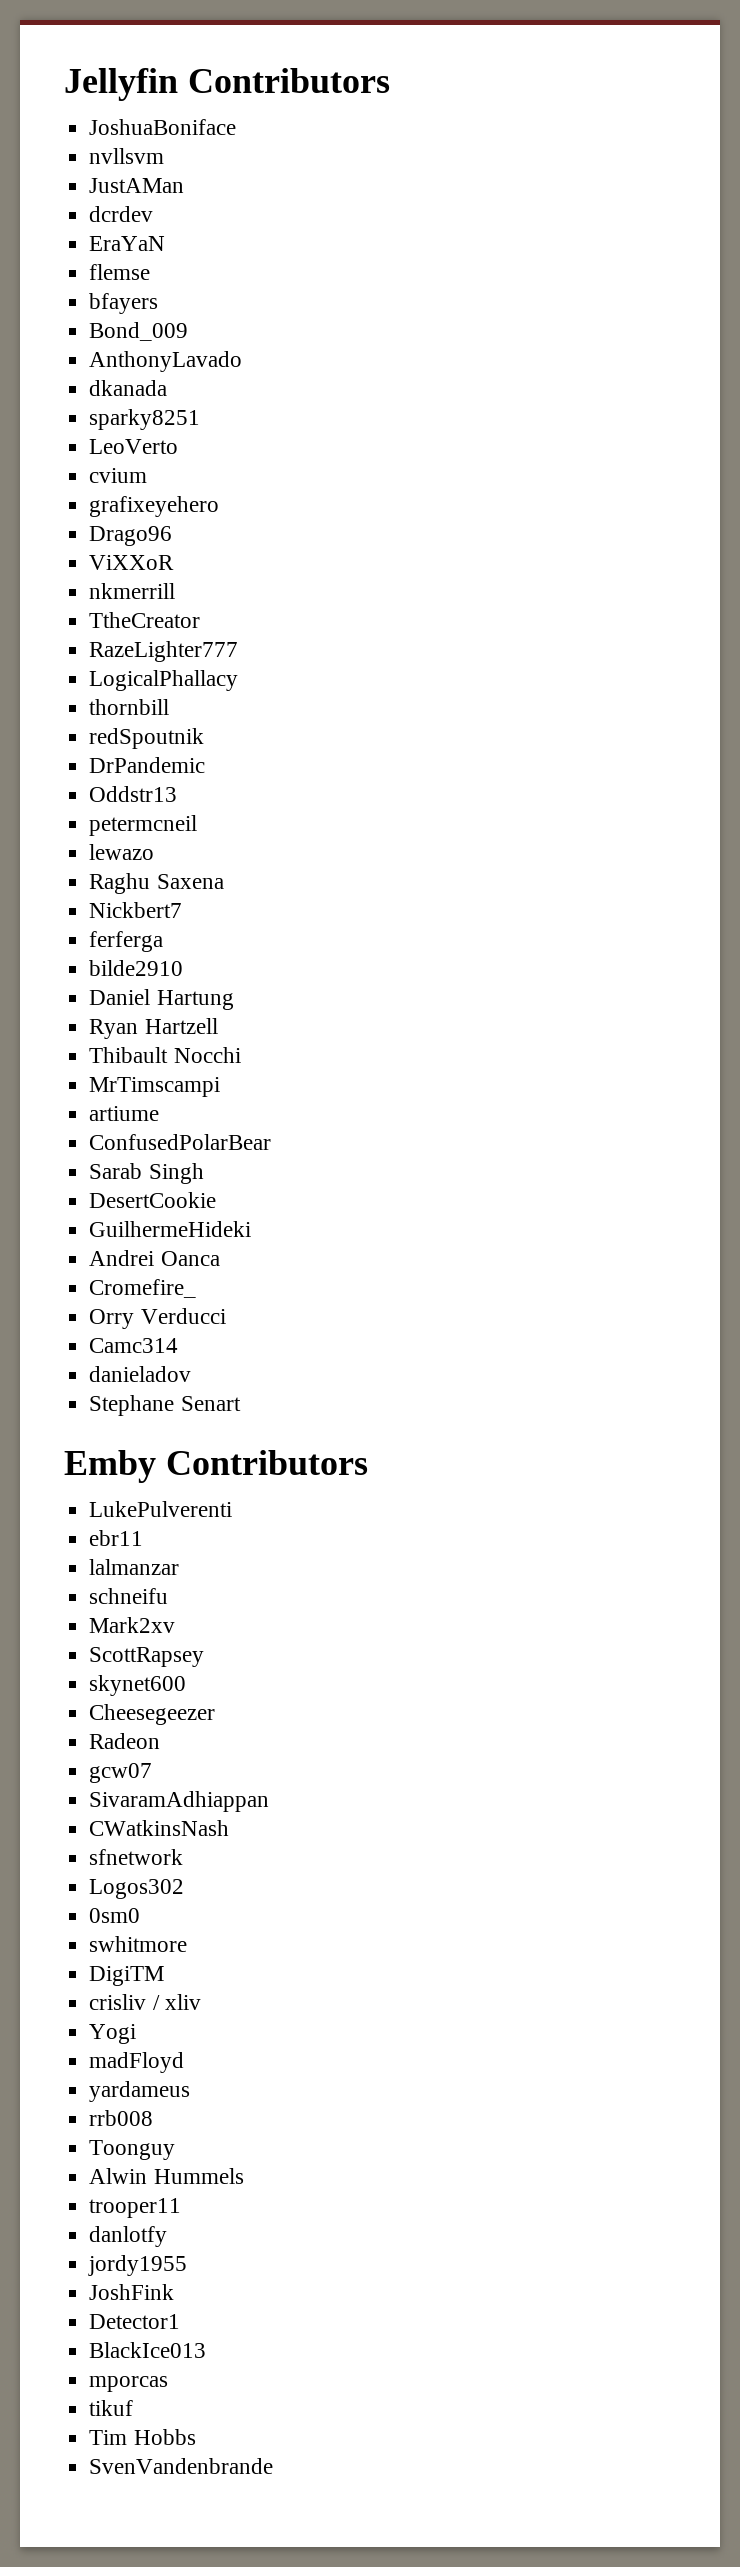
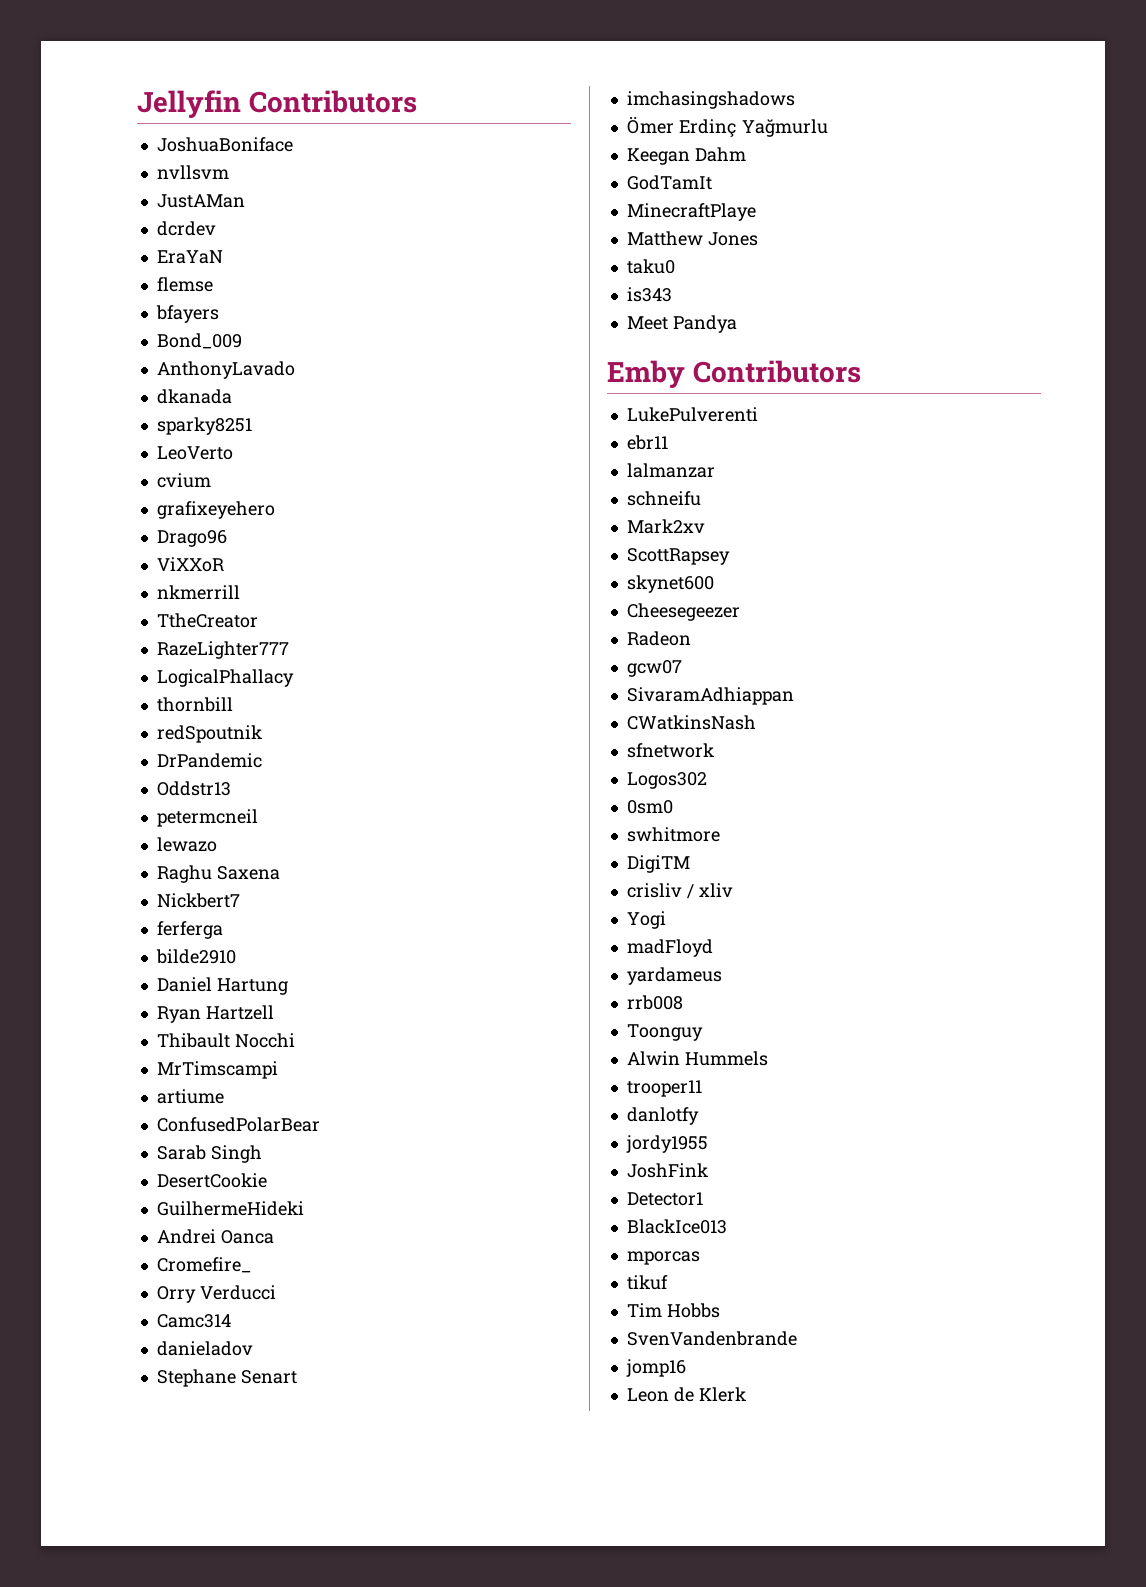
+ imchasingshadows
+ Ömer Erdinç Yağmurlu
+ Keegan Dahm
+ GodTamIt
+ MinecraftPlaye
+ Matthew Jones
+ taku0
+ is343
+ Meet Pandya
+ jomp16
+ Leon de Klerk

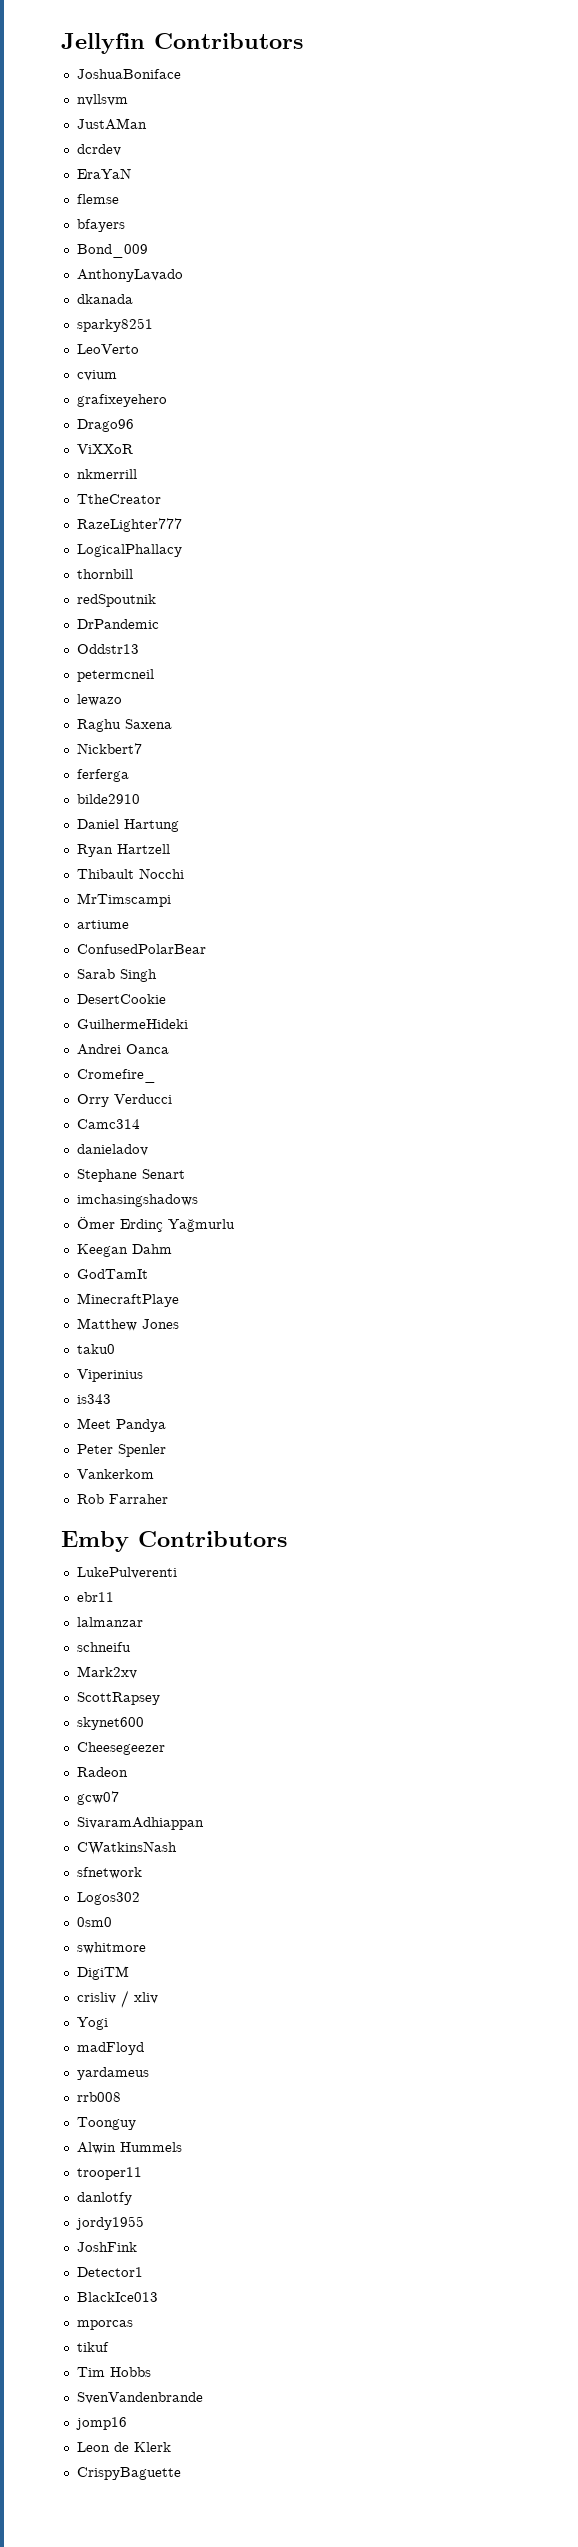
+ Viperinius
+ Peter Spenler
+ Vankerkom
+ Rob Farraher
+ CrispyBaguette

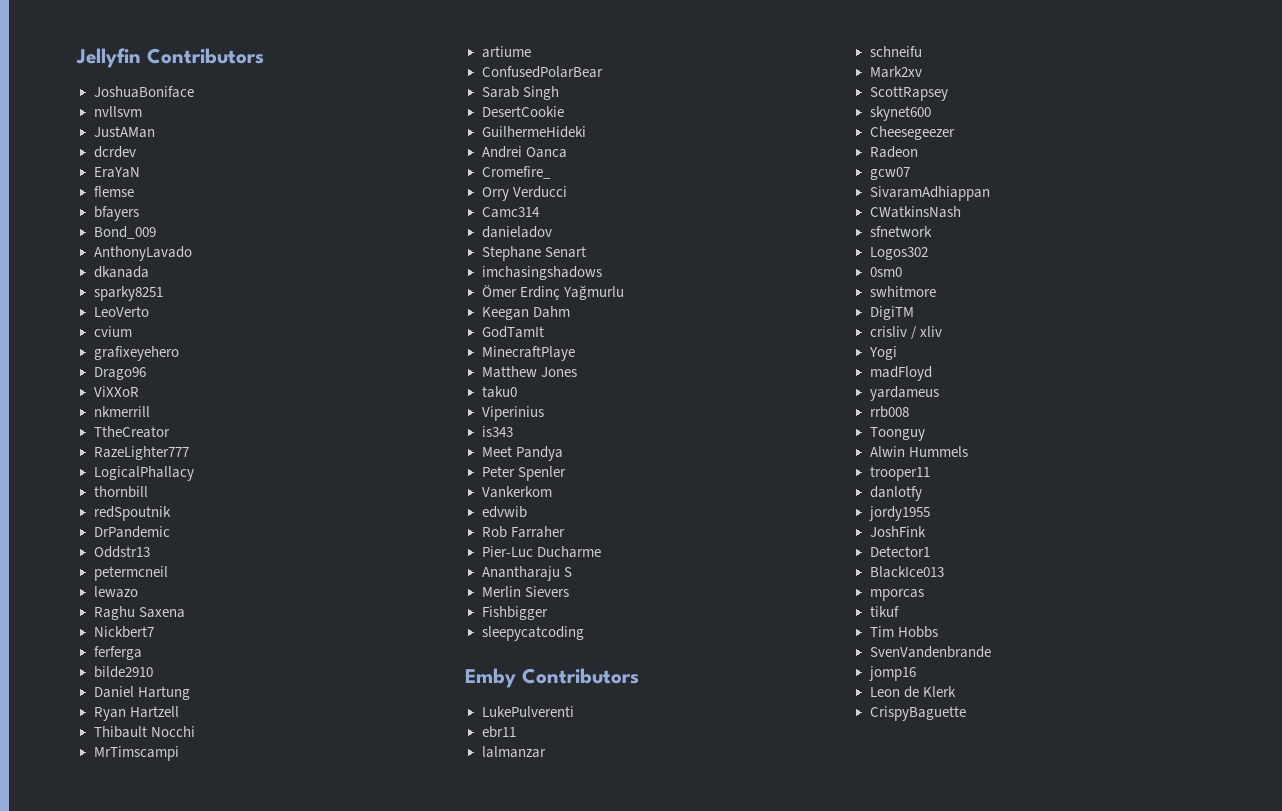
+ edvwib
+ Pier-Luc Ducharme
+ Anantharaju S
+ Merlin Sievers
+ Fishbigger
+ sleepycatcoding

